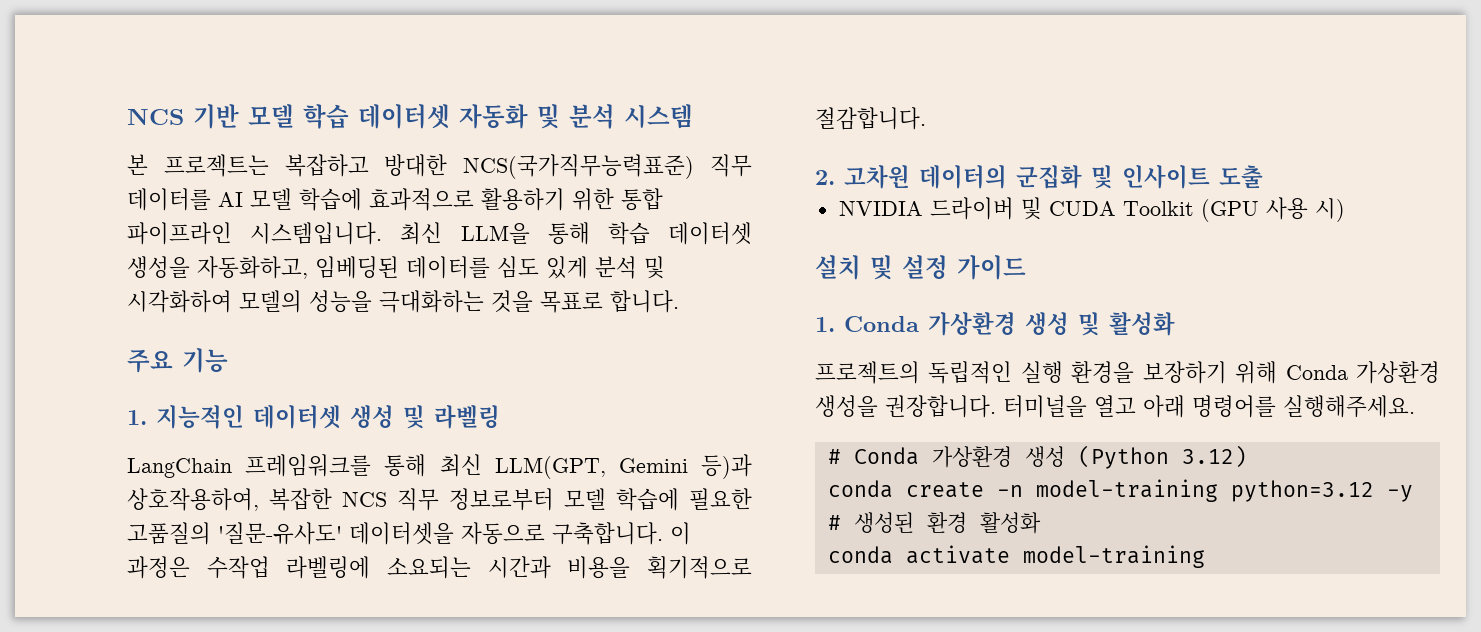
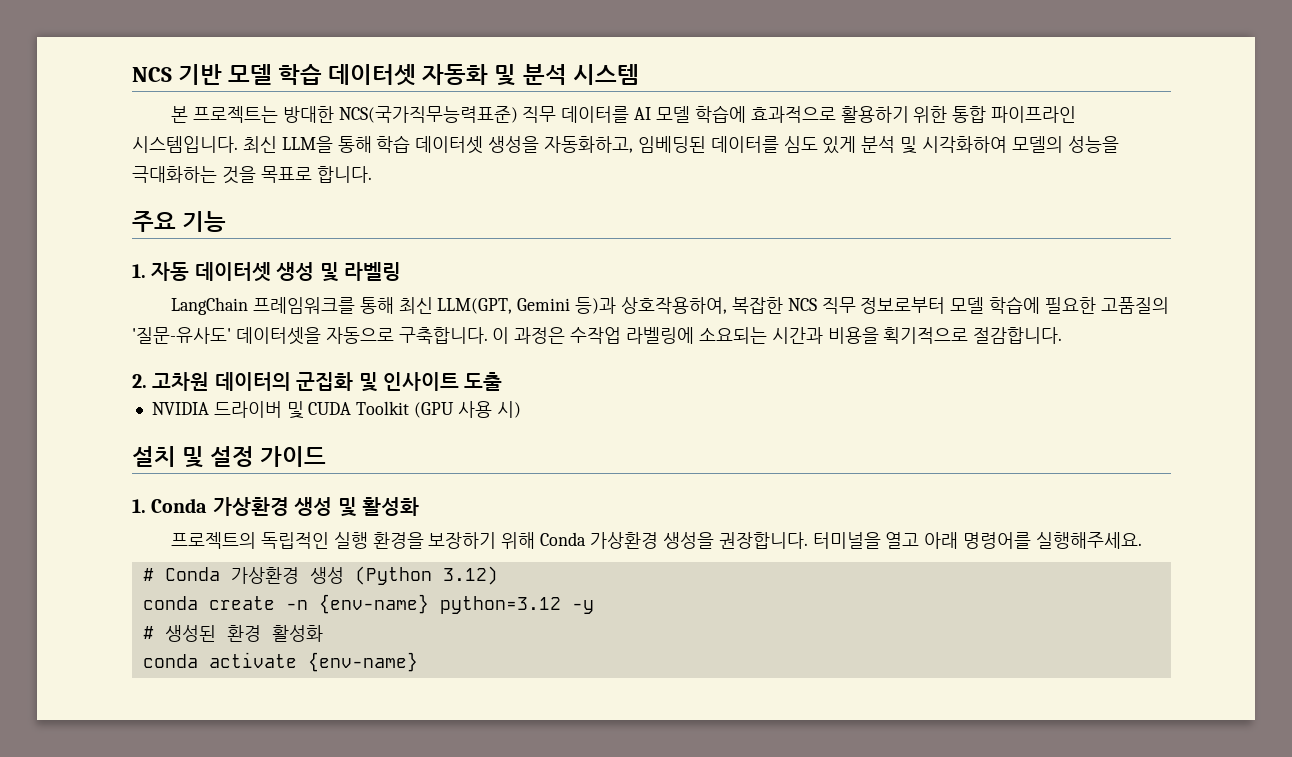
- 본 프로젝트는 복잡하고 방대한 NCS(국가직무능력표준) 직무 데이터를 AI 모델 학습에 효과적으로 활용하기 위한 통합 파이프라인 시스템입니다.
+ 본 프로젝트는 방대한 NCS(국가직무능력표준) 직무 데이터를 AI 모델 학습에 효과적으로 활용하기 위한 통합 파이프라인 시스템입니다.
- 1. 지능적인 데이터셋 생성 및 라벨링
+ 1. 자동 데이터셋 생성 및 라벨링
- conda create -n model-training python=3.12 -y
+ conda create -n {env-name} python=3.12 -y
- conda activate model-training
+ conda activate {env-name}

